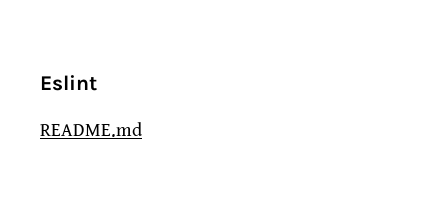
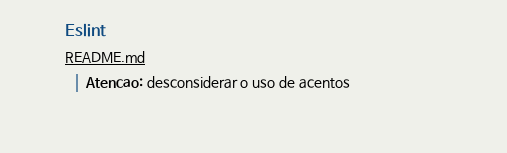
+ Atencao: desconsiderar o uso de acentos

